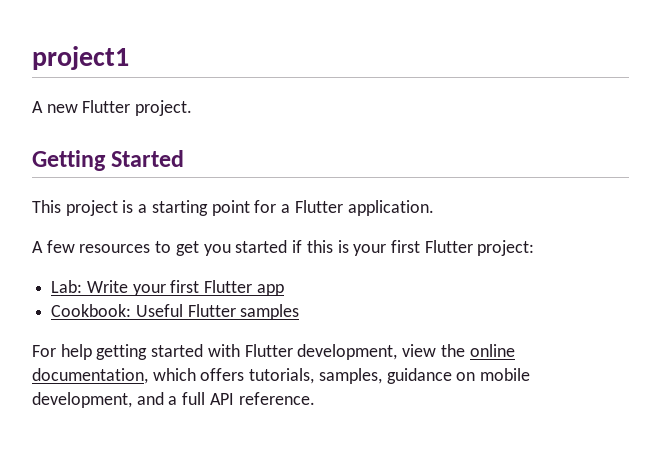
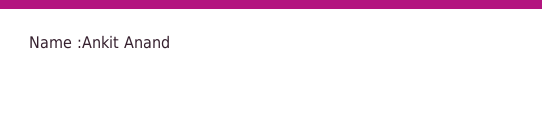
- project1
- A new Flutter project.
- Getting Started
- This project is a starting point for a Flutter application.
- A few resources to get you started if this is your first Flutter project:
- Lab: Write your first Flutter app
- Cookbook: Useful Flutter samples
- For help getting started with Flutter development, view the online documentation, which offers tutorials, samples, guidance on mobile development, and a full API reference.
+ Name :Ankit Anand

